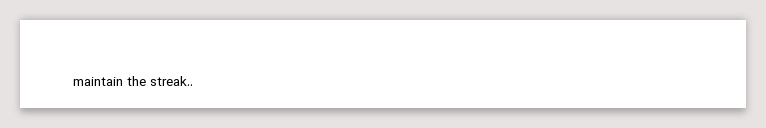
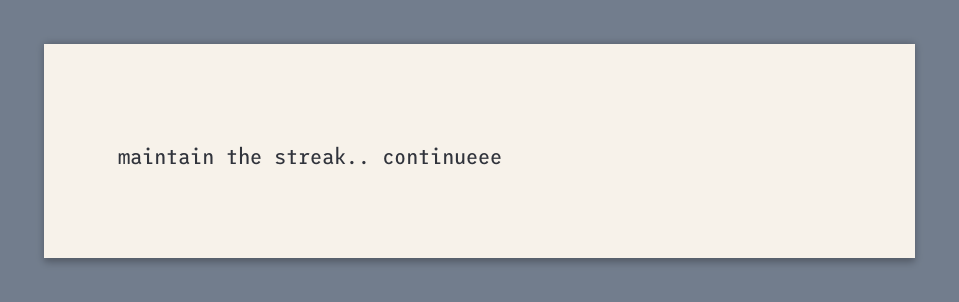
- maintain the streak..
+ maintain the streak.. continueee

